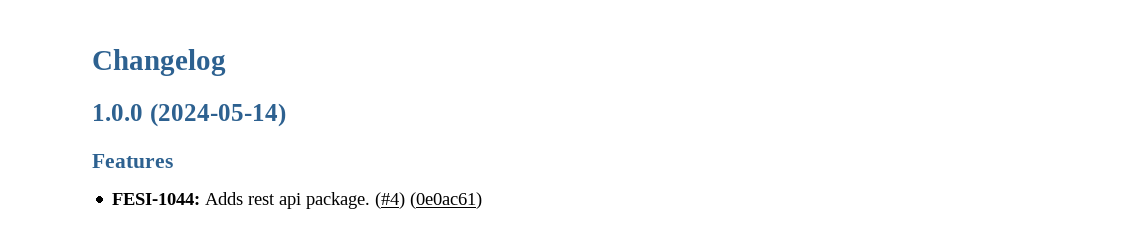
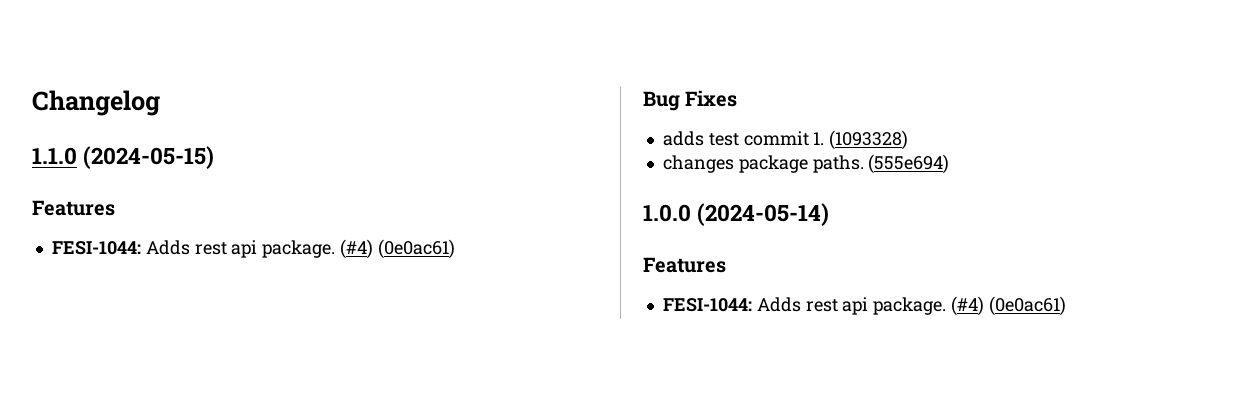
+ 1.1.0 (2024-05-15)
+ Features
+ FESI-1044: Adds rest api package. (#4) (0e0ac61)
+ Bug Fixes
+ adds test commit 1. (1093328)
+ changes package paths. (555e694)

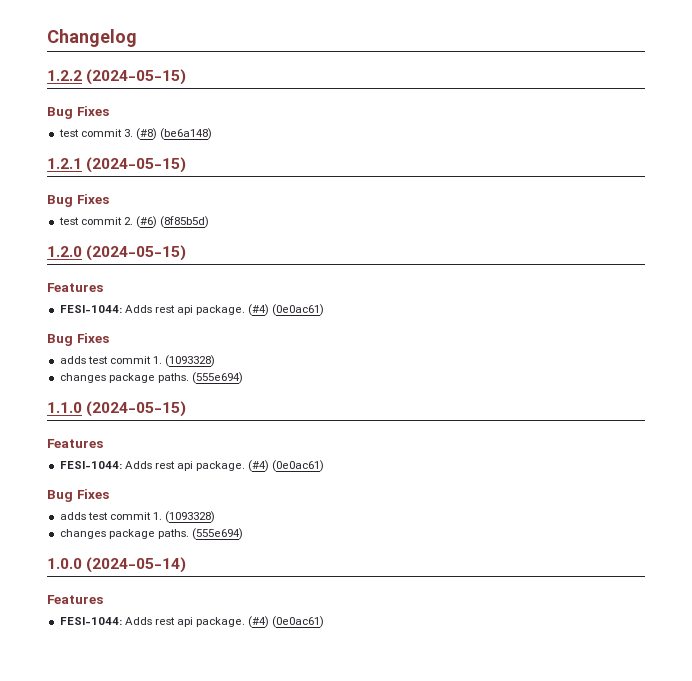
+ 1.2.2 (2024-05-15)
+ Bug Fixes
+ test commit 3. (#8) (be6a148)
+ 1.2.1 (2024-05-15)
+ Bug Fixes
+ test commit 2. (#6) (8f85b5d)
+ 1.2.0 (2024-05-15)
+ Features
+ FESI-1044: Adds rest api package. (#4) (0e0ac61)
+ Bug Fixes
+ adds test commit 1. (1093328)
+ changes package paths. (555e694)

